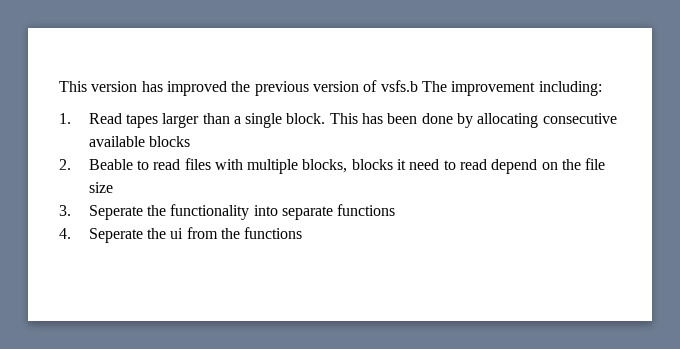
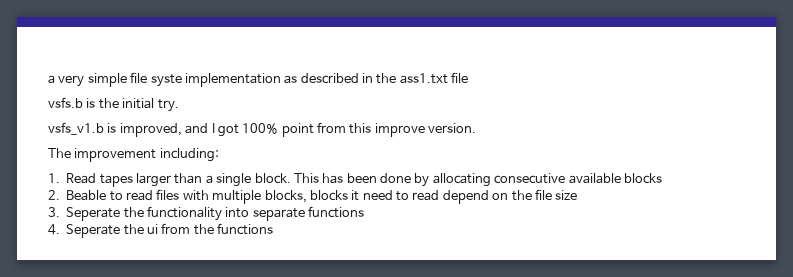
- This version has improved the previous version of vsfs.b The improvement including:
+ a very simple file syste implementation as described in the ass1.txt file
+ vsfs.b is the initial try.
+ vsfs_v1.b is improved, and I got 100% point from this improve version.
+ The improvement including:

